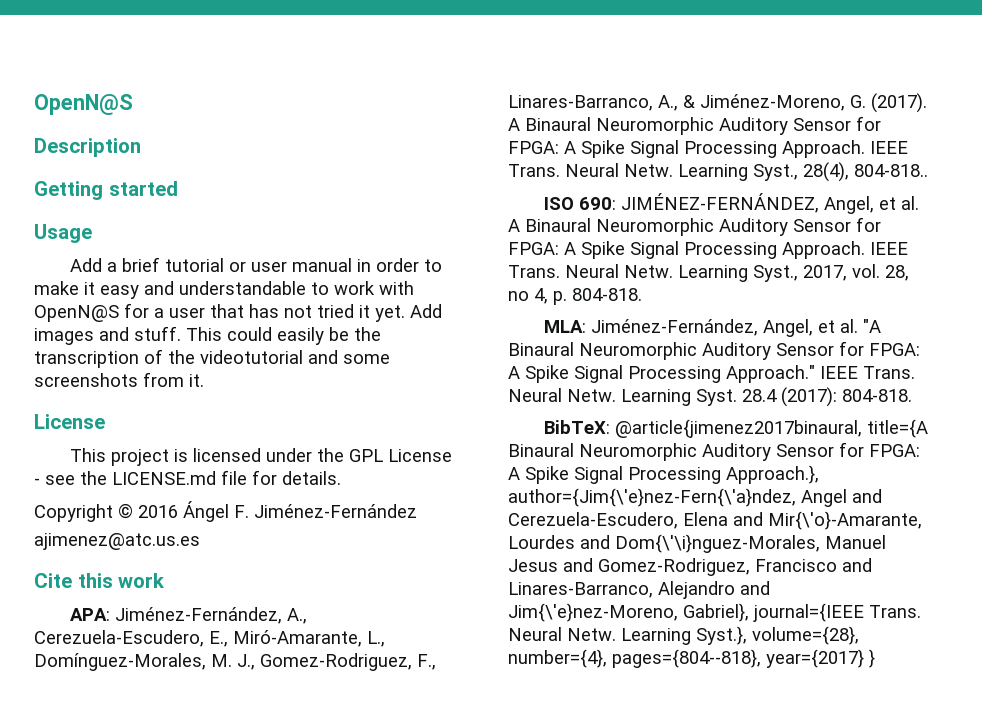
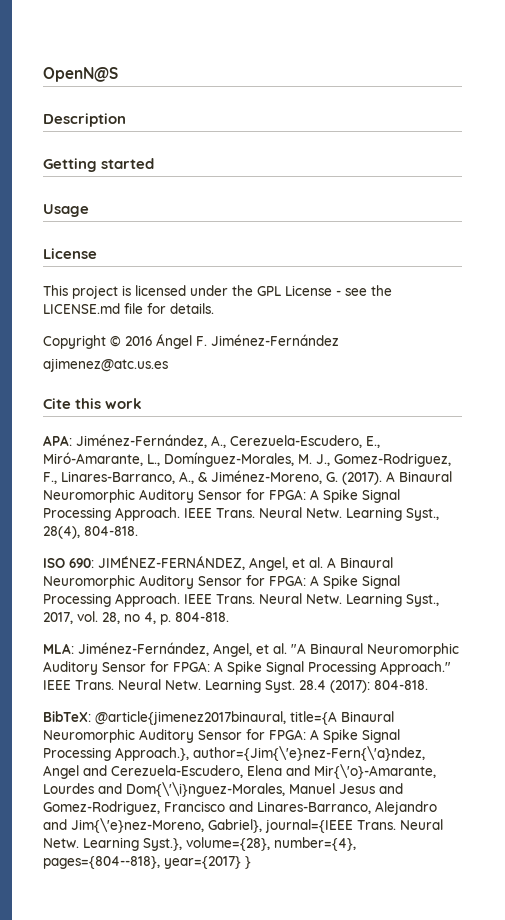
- Add a brief tutorial or user manual in order to make it easy and understandable to work with OpenN@S for a user that has not tried it yet. Add images and stuff. This could easily be the transcription of the videotutorial and some screenshots from it.
- Learning Syst., 28(4), 804-818..
+ Learning Syst., 28(4), 804-818.

